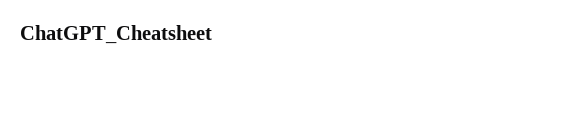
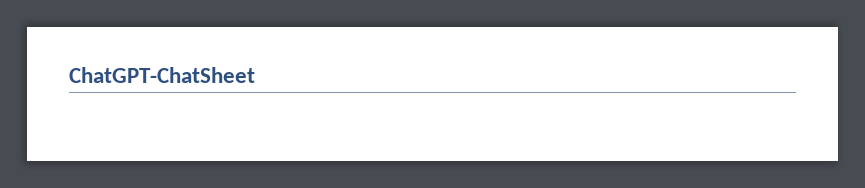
- ChatGPT_Cheatsheet
+ ChatGPT-ChatSheet

